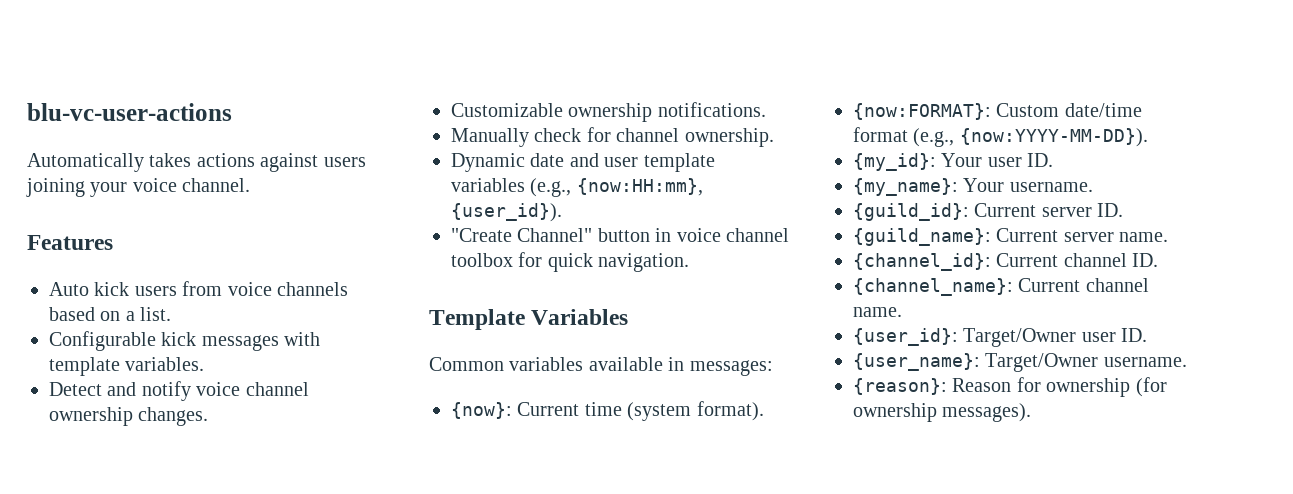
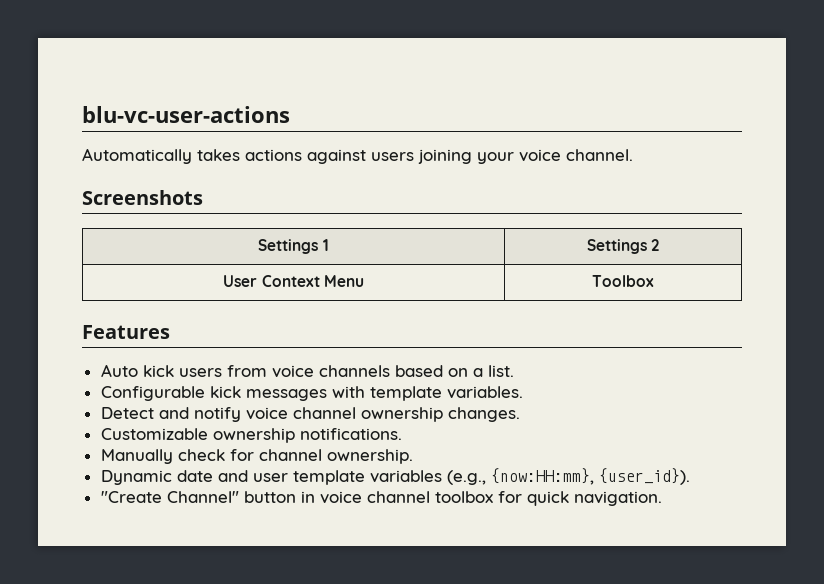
+ Screenshots
+ Settings 1 | Settings 2
+ User Context Menu | Toolbox
- Template Variables
- Common variables available in messages:
- {now}: Current time (system format).
- {now:FORMAT}: Custom date/time format (e.g., {now:YYYY-MM-DD}).
- {my_id}: Your user ID.
- {my_name}: Your username.
- {guild_id}: Current server ID.
- {guild_name}: Current server name.
- {channel_id}: Current channel ID.
- {channel_name}: Current channel name.
- {user_id}: Target/Owner user ID.
- {user_name}: Target/Owner username.
- {reason}: Reason for ownership (for ownership messages).

